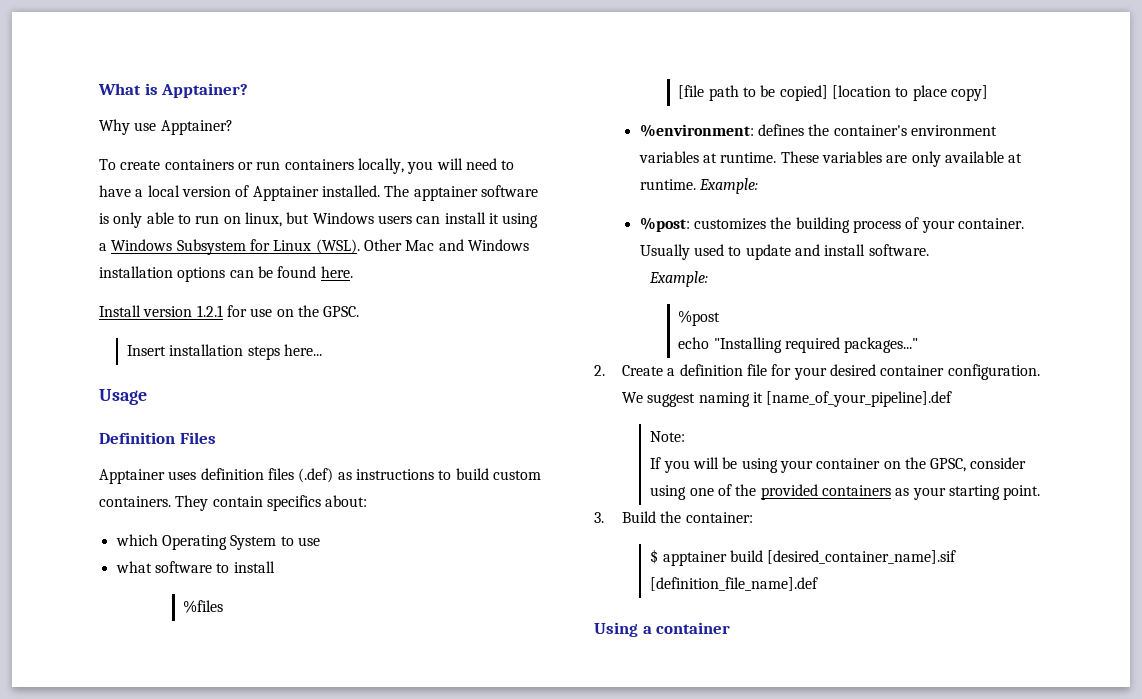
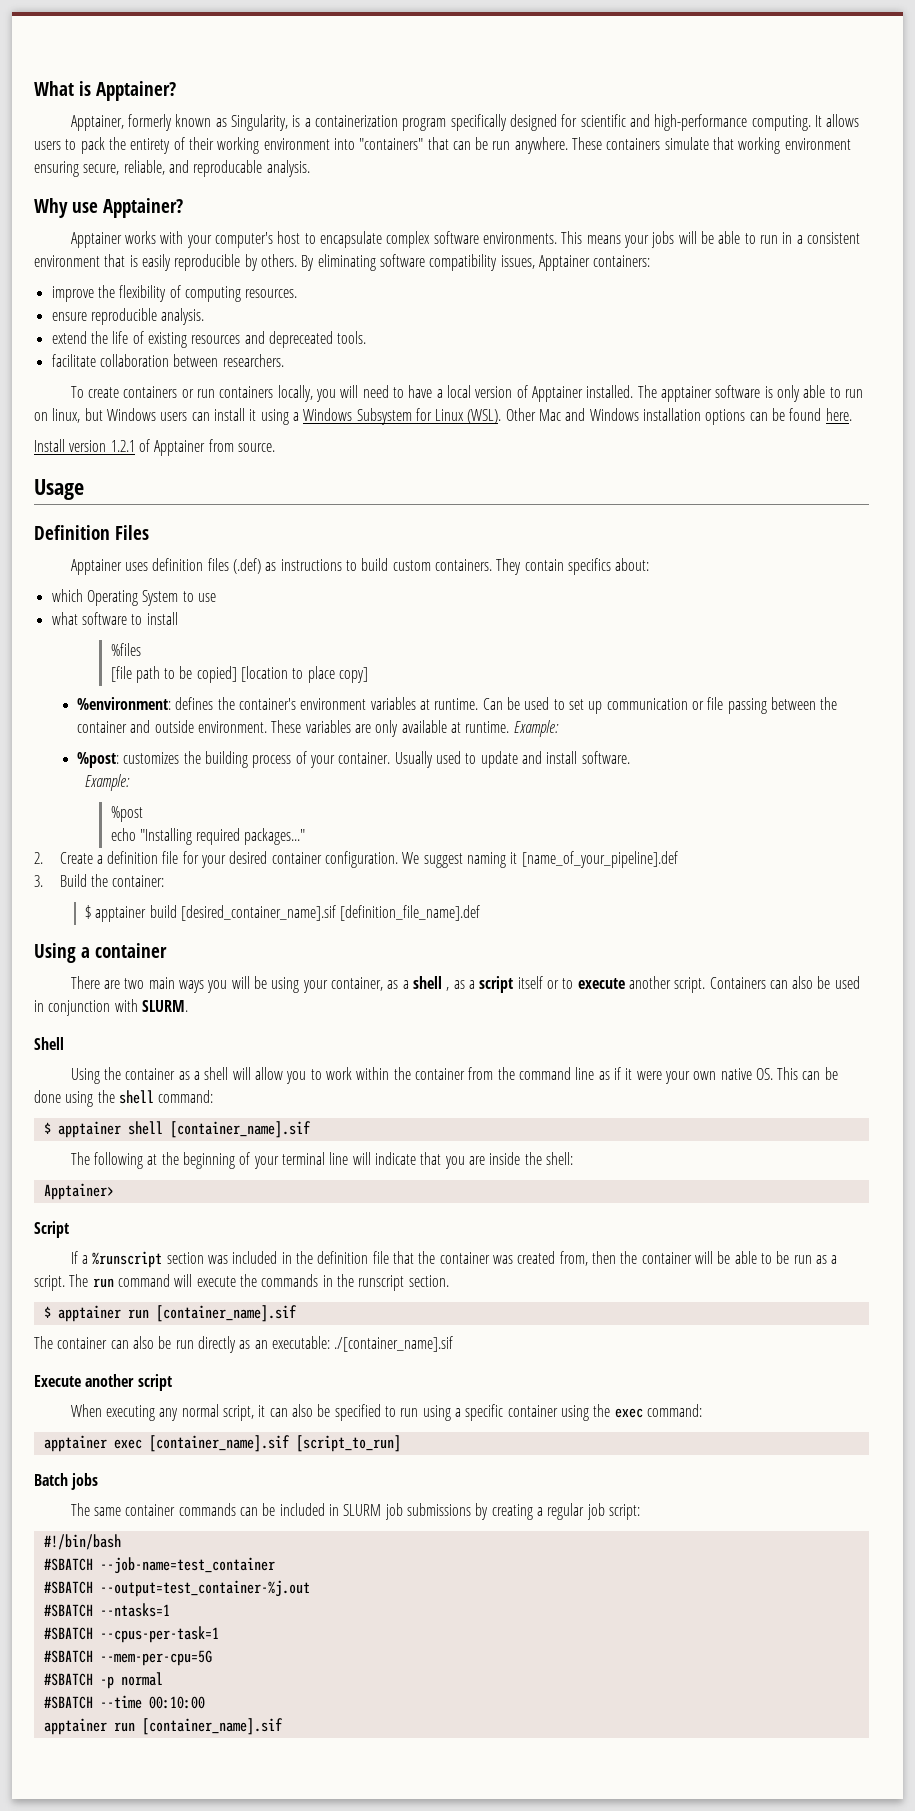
+ Apptainer, formerly known as Singularity, is a containerization program specifically designed for scientific and high-performance computing. It allows users to pack the entirety of their working environment into "containers" that can be run anywhere. These containers simulate that working environment ensuring secure, reliable, and reproducable analysis.
  Why use Apptainer?
+ Apptainer works with your computer's host to encapsulate complex software environments. This means your jobs will be able to run in a consistent environment that is easily reproducible by others. By eliminating software compatibility issues, Apptainer containers:
+ improve the flexibility of computing resources.
+ ensure reproducible analysis.
+ extend the life of existing resources and depreceated tools.
+ facilitate collaboration between researchers.
- Install version 1.2.1 for use on the GPSC.
- Insert installation steps here...
+ Install version 1.2.1 of Apptainer from source.
+ Can be used to set up communication or file passing between the container and outside environment.
- Note:
- If you will be using your container on the GPSC, consider using one of the provided containers as your starting point.
+ There are two main ways you will be using your container, as a shell , as a script itself or to execute another script. Containers can also be used in conjunction with SLURM.
+ Shell
+ Using the container as a shell will allow you to work within the container from the command line as if it were your own native OS. This can be done using the shell command:
+ $ apptainer shell [container_name].sif
+ The following at the beginning of your terminal line will indicate that you are inside the shell:
+ Apptainer>
+ Script
+ If a %runscript section was included in the definition file that the container was created from, then the container will be able to be run as a script. The run command will execute the commands in the runscript section.
+ $ apptainer run [container_name].sif
+ The container can also be run directly as an executable: ./[container_name].sif
+ Execute another script
+ When executing any normal script, it can also be specified to run using a specific container using the exec command:
+ apptainer exec [container_name].sif [script_to_run]
+ Batch jobs
+ The same container commands can be included in SLURM job submissions by creating a regular job script:
+ #!/bin/bash
+ #SBATCH --job-name=test_container
+ #SBATCH --output=test_container-%j.out
+ #SBATCH --ntasks=1
+ #SBATCH --cpus-per-task=1
+ #SBATCH --mem-per-cpu=5G
+ #SBATCH -p normal
+ #SBATCH --time 00:10:00
+ apptainer run [container_name].sif

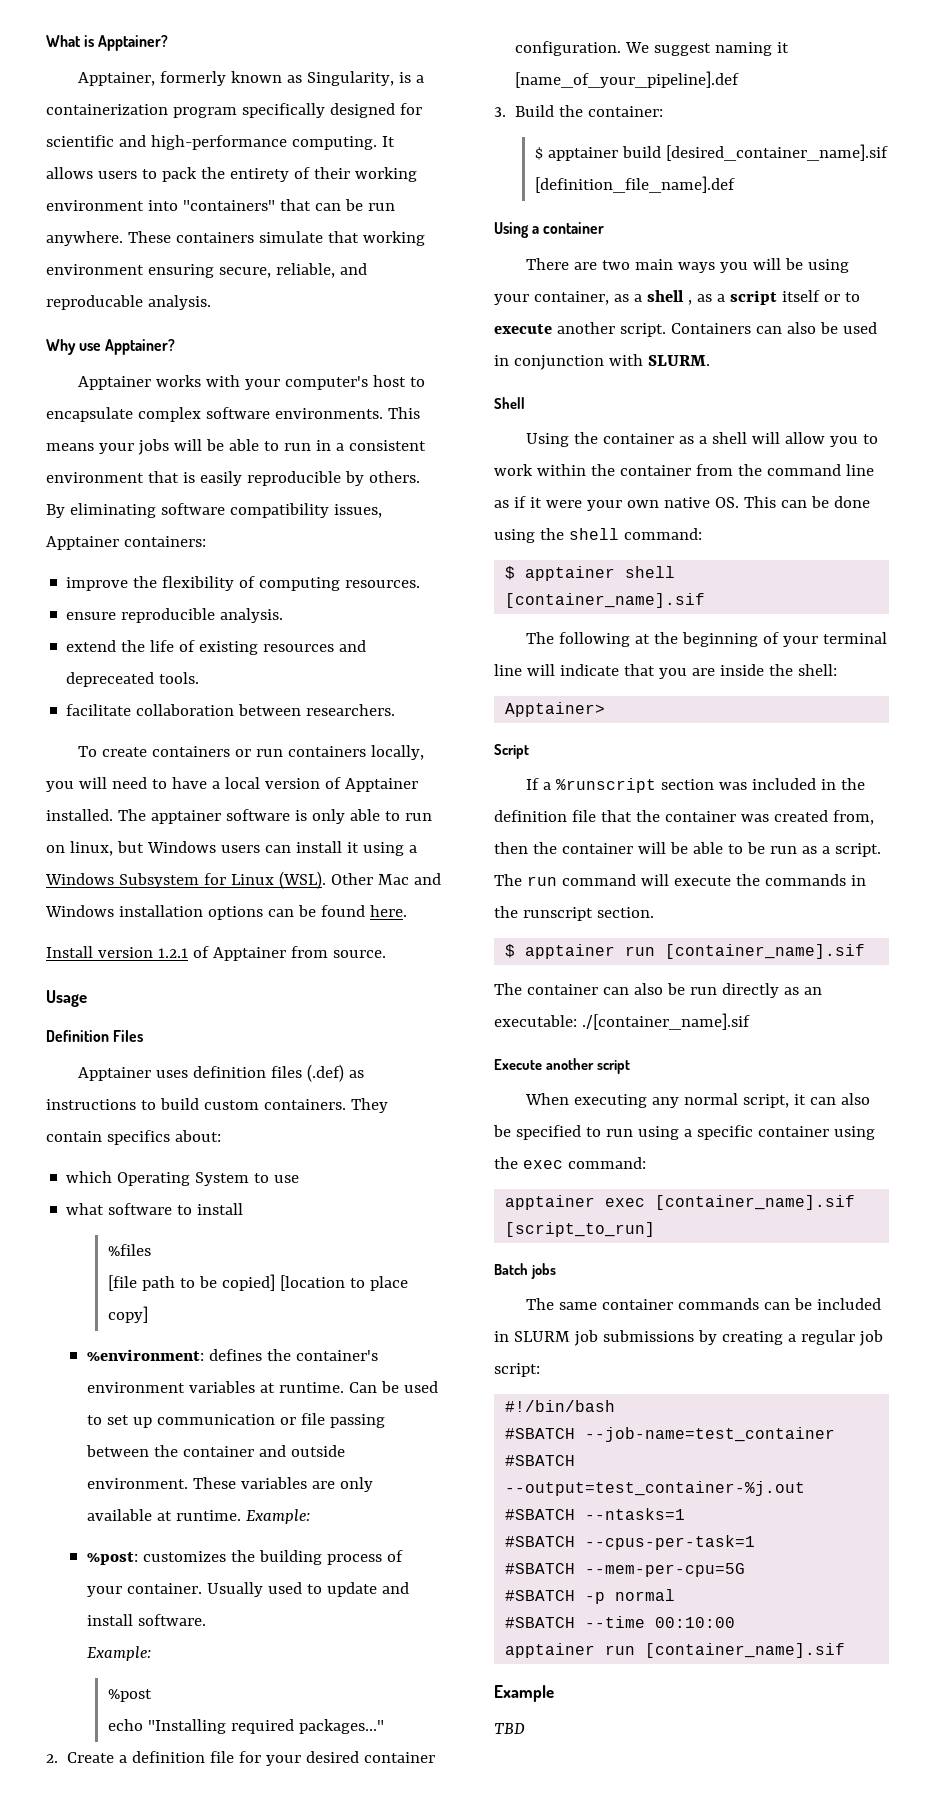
+ Example
+ TBD

